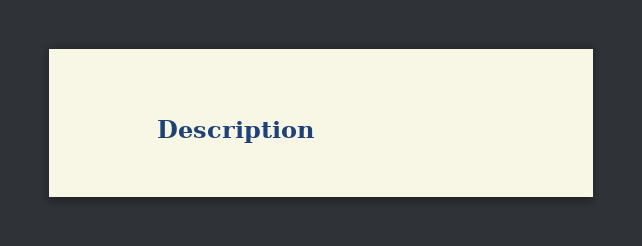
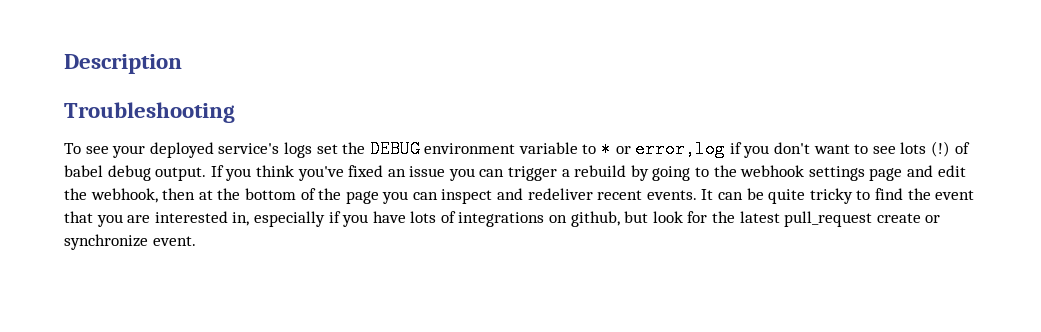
+ Troubleshooting
+ To see your deployed service's logs set the DEBUG environment variable to * or error,log if you don't want to see lots (!) of babel debug output. If you think you've fixed an issue you can trigger a rebuild by going to the webhook settings page and edit the webhook, then at the bottom of the page you can inspect and redeliver recent events. It can be quite tricky to find the event that you are interested in, especially if you have lots of integrations on github, but look for the latest pull_request create or synchronize event.

